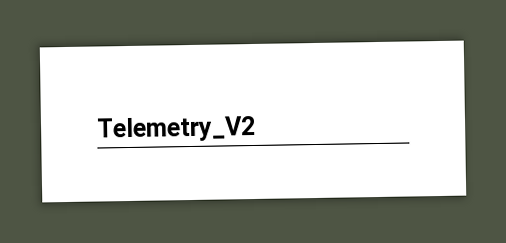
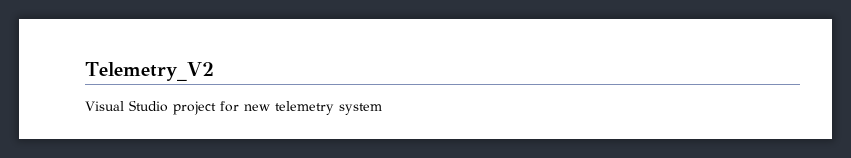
+ Visual Studio project for new telemetry system

